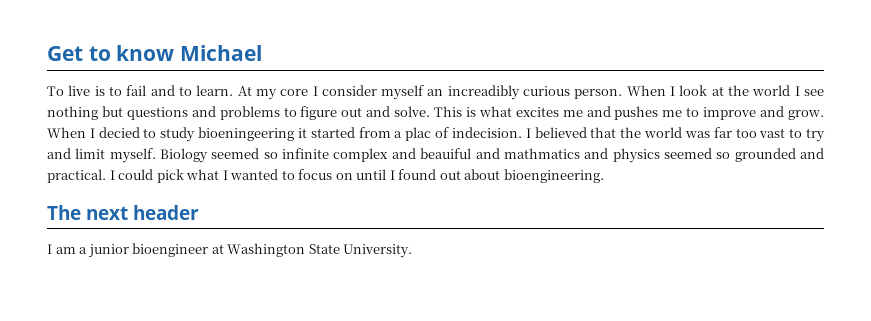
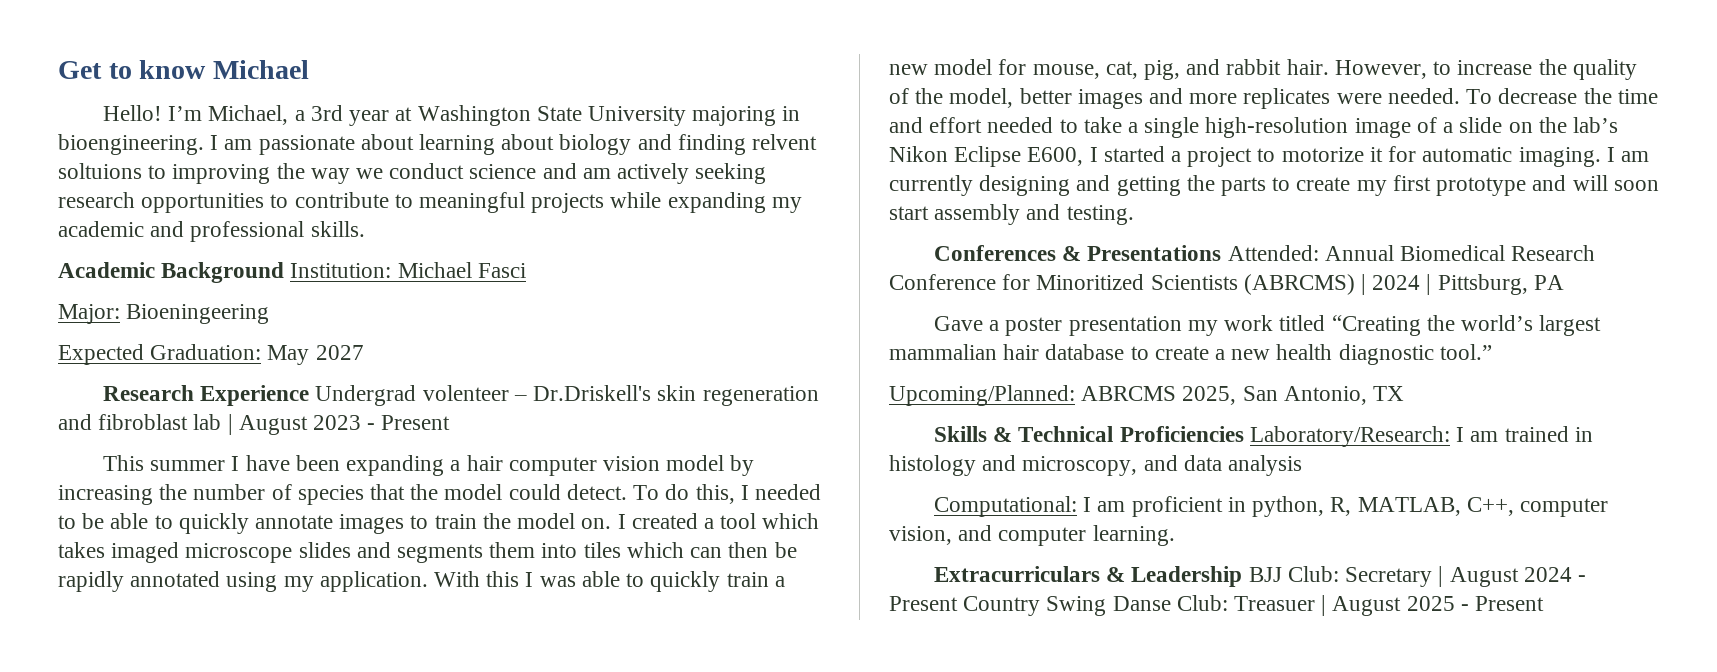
- To live is to fail and to learn. At my core I consider myself an increadibly curious person. When I look at the world I see nothing but questions and problems to figure out and solve. This is what excites me and pushes me to improve and grow. When I decied to study bioeningeering it started from a plac of indecision. I believed that the world was far too vast to try and limit myself. Biology seemed so infinite complex and beauiful and mathmatics and physics seemed so grounded and practical. I could pick what I wanted to focus on until I found out about bioengineering.
- The next header
- I am a junior bioengineer at Washington State University.
+ Hello! I’m Michael, a 3rd year at Washington State University majoring in bioengineering. I am passionate about learning about biology and finding relvent soltuions to improving the way we conduct science and am actively seeking research opportunities to contribute to meaningful projects while expanding my academic and professional skills.
+ Academic Background Institution: Michael Fasci
+ Major: Bioeningeering
+ Expected Graduation: May 2027
+ Research Experience Undergrad volenteer – Dr.Driskell's skin regeneration and fibroblast lab | August 2023 - Present
+ This summer I have been expanding a hair computer vision model by increasing the number of species that the model could detect. To do this, I needed to be able to quickly annotate images to train the model on. I created a tool which takes imaged microscope slides and segments them into tiles which can then be rapidly annotated using my application. With this I was able to quickly train a new model for mouse, cat, pig, and rabbit hair. However, to increase the quality of the model, better images and more replicates were needed. To decrease the time and effort needed to take a single high-resolution image of a slide on the lab’s Nikon Eclipse E600, I started a project to motorize it for automatic imaging. I am currently designing and getting the parts to create my first prototype and will soon start assembly and testing.
+ Conferences & Presentations Attended: Annual Biomedical Research Conference for Minoritized Scientists (ABRCMS) | 2024 | Pittsburg, PA
+ Gave a poster presentation my work titled “Creating the world’s largest mammalian hair database to create a new health diagnostic tool.”
+ Upcoming/Planned: ABRCMS 2025, San Antonio, TX
+ Skills & Technical Proficiencies Laboratory/Research: I am trained in histology and microscopy, and data analysis
+ Computational: I am proficient in python, R, MATLAB, C++, computer vision, and computer learning.
+ Extracurriculars & Leadership BJJ Club: Secretary | August 2024 - Present Country Swing Danse Club: Treasuer | August 2025 - Present

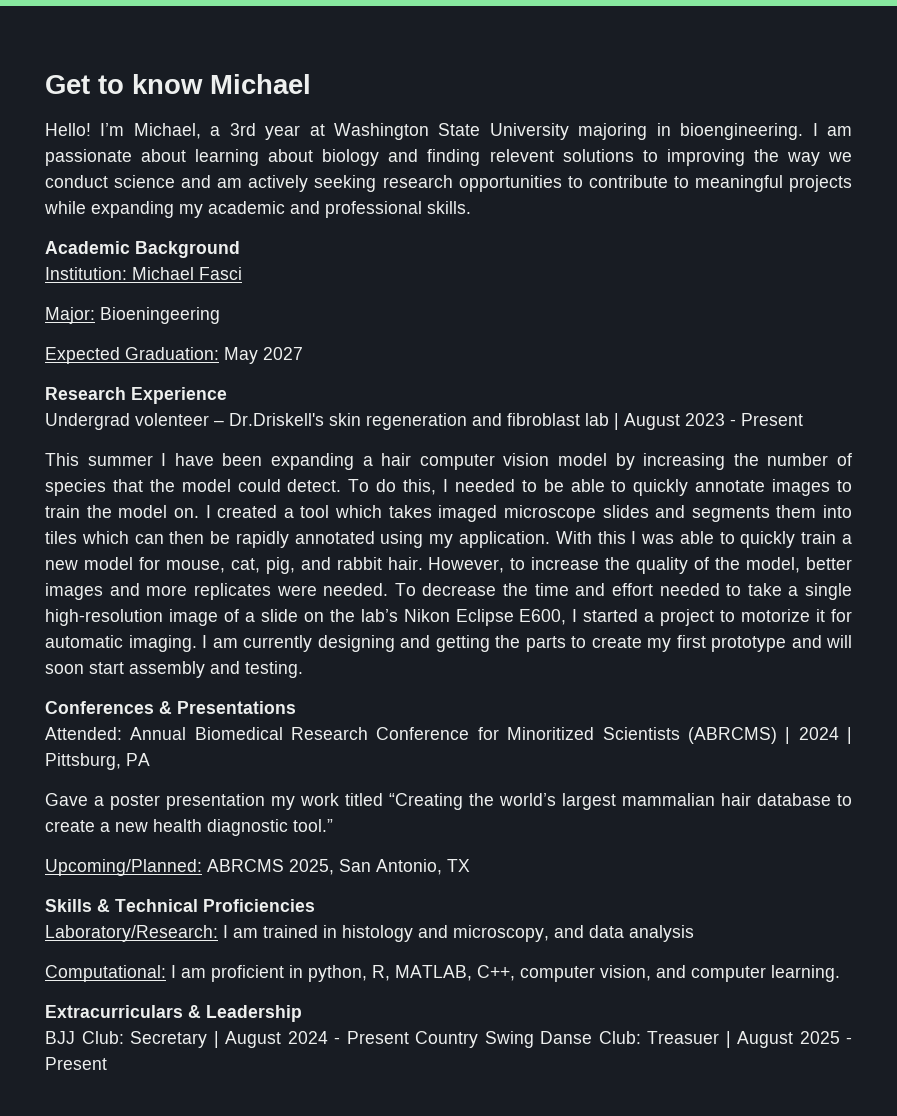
- I am passionate about learning about biology and finding relvent soltuions to improving the way we conduct science and am actively seeking research opportunities to contribute to meaningful projects while expanding my academic and professional skills.
+ I am passionate about learning about biology and finding relevent solutions to improving the way we conduct science and am actively seeking research opportunities to contribute to meaningful projects while expanding my academic and professional skills.
- Academic Background Institution: Michael Fasci
+ Academic Background
+ Institution: Michael Fasci
- Research Experience Undergrad volenteer – Dr.Driskell's skin regeneration and fibroblast lab | August 2023 - Present
+ Research Experience
+ Undergrad volenteer – Dr.Driskell's skin regeneration and fibroblast lab | August 2023 - Present
- Conferences & Presentations Attended: Annual Biomedical Research Conference for Minoritized Scientists (ABRCMS) | 2024 | Pittsburg, PA
+ Conferences & Presentations
+ Attended: Annual Biomedical Research Conference for Minoritized Scientists (ABRCMS) | 2024 | Pittsburg, PA
- Skills & Technical Proficiencies Laboratory/Research: I am trained in histology and microscopy, and data analysis
+ Skills & Technical Proficiencies
+ Laboratory/Research: I am trained in histology and microscopy, and data analysis
- Extracurriculars & Leadership BJJ Club: Secretary | August 2024 - Present Country Swing Danse Club: Treasuer | August 2025 - Present
+ Extracurriculars & Leadership
+ BJJ Club: Secretary | August 2024 - Present Country Swing Danse Club: Treasuer | August 2025 - Present

